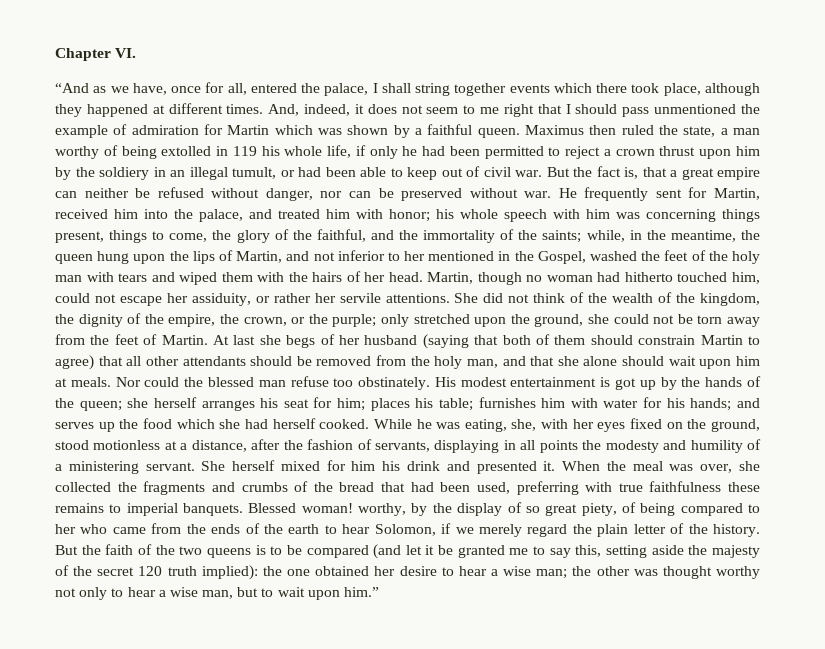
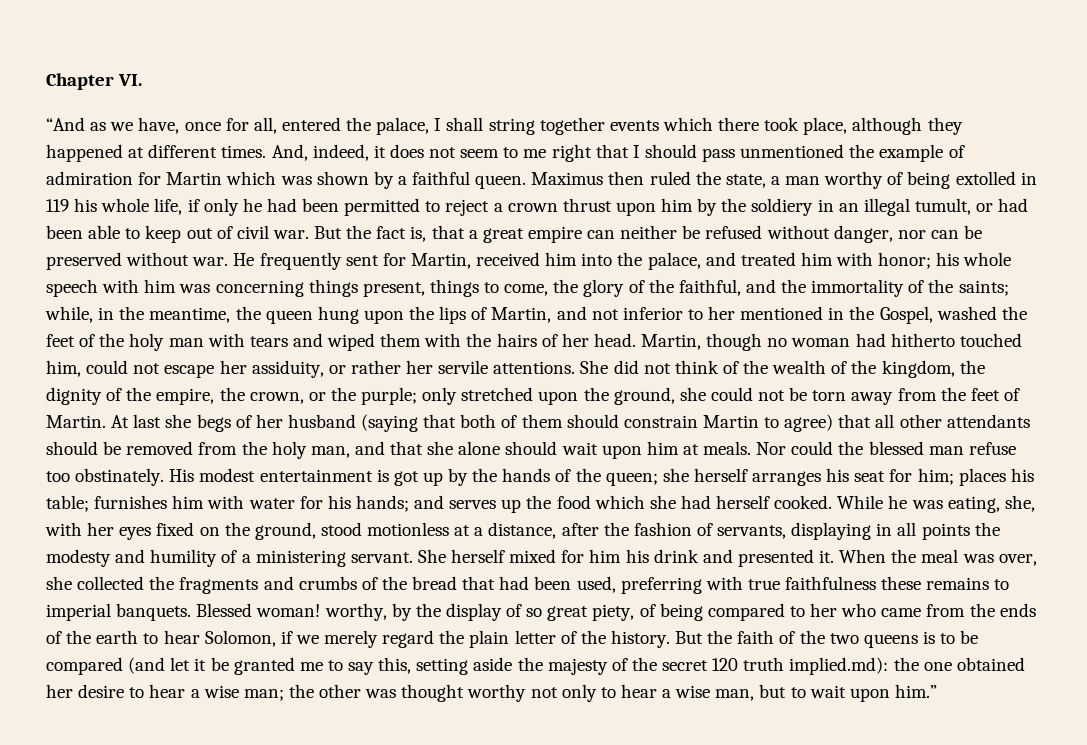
- But the faith of the two queens is to be compared (and let it be granted me to say this, setting aside the majesty of the secret 120 truth implied): the one obtained her desire to hear a wise man; the other was thought worthy not only to hear a wise man, but to wait upon him.”
+ But the faith of the two queens is to be compared (and let it be granted me to say this, setting aside the majesty of the secret 120 truth implied.md): the one obtained her desire to hear a wise man; the other was thought worthy not only to hear a wise man, but to wait upon him.”

